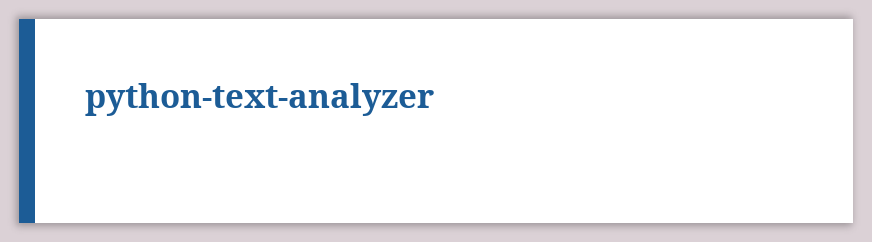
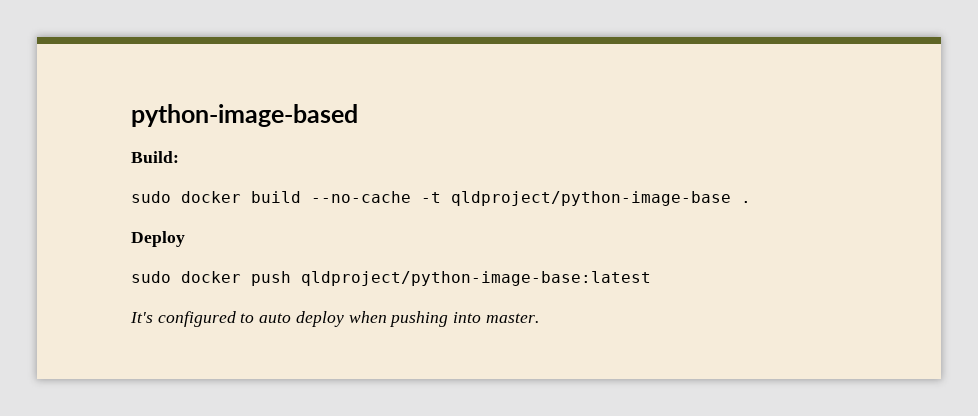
- python-text-analyzer
+ python-image-based
+ Build:
+ sudo docker build --no-cache -t qldproject/python-image-base .
+ Deploy
+ sudo docker push qldproject/python-image-base:latest
+ It's configured to auto deploy when pushing into master.

